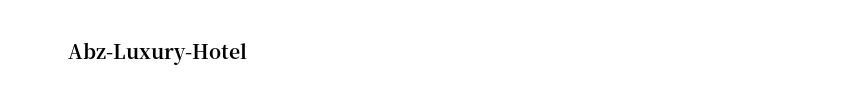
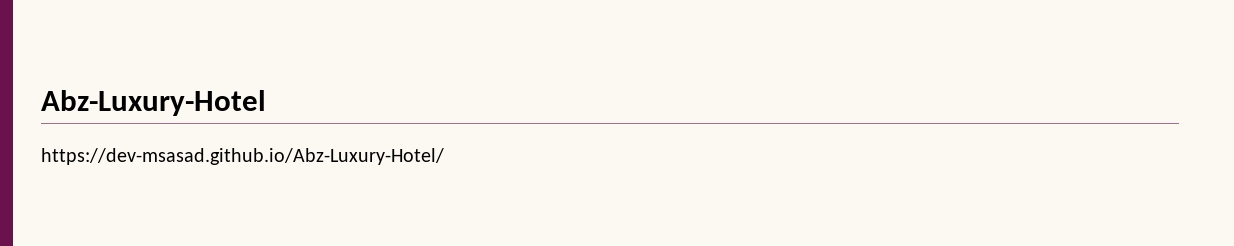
+ https://dev-msasad.github.io/Abz-Luxury-Hotel/

